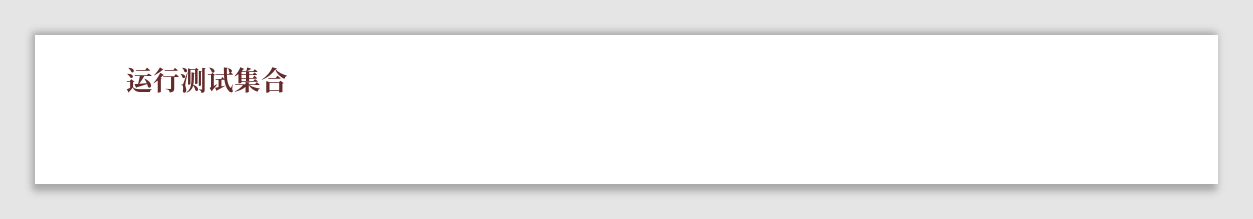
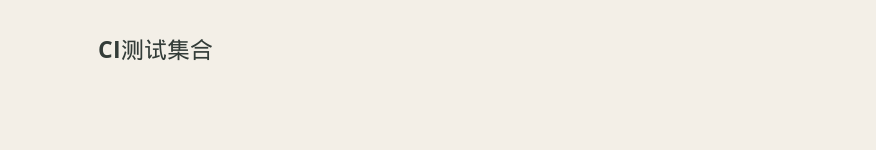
- 运行测试集合
+ CI测试集合

